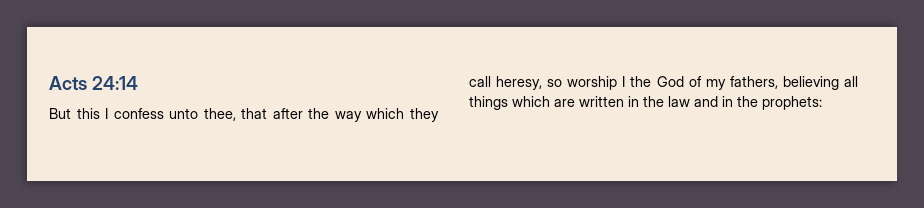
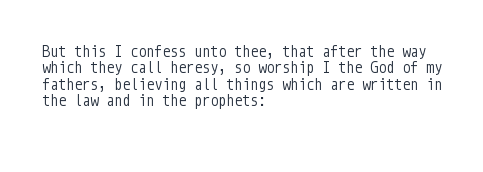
- Acts 24:14

